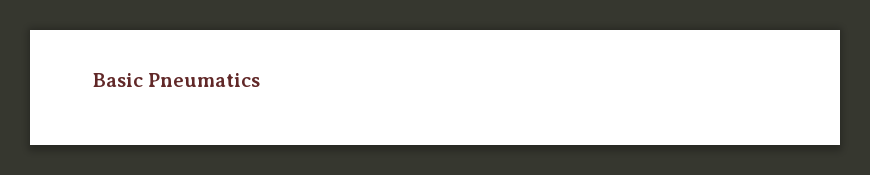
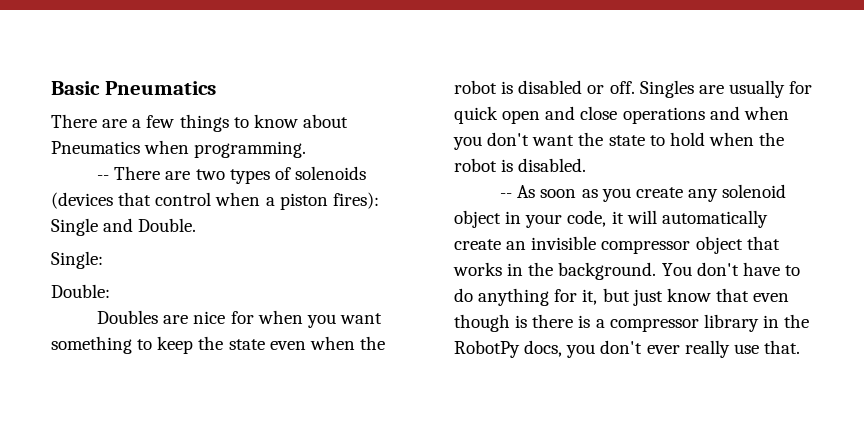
+ There are a few things to know about Pneumatics when programming.
+ -- There are two types of solenoids (devices that control when a piston fires): Single and Double.
+ Single:
+ Double:
+ Doubles are nice for when you want something to keep the state even when the robot is disabled or off. Singles are usually for quick open and close operations and when you don't want the state to hold when the robot is disabled.
+ -- As soon as you create any solenoid object in your code, it will automatically create an invisible compressor object that works in the background. You don't have to do anything for it, but just know that even though is there is a compressor library in the RobotPy docs, you don't ever really use that.

